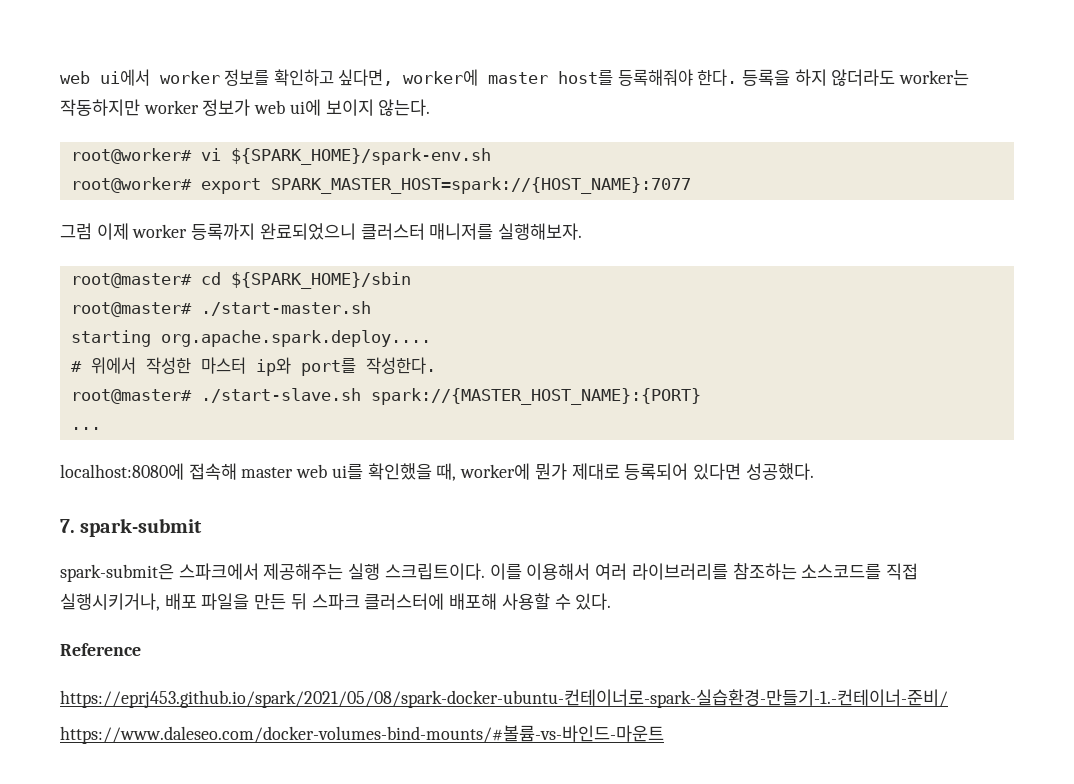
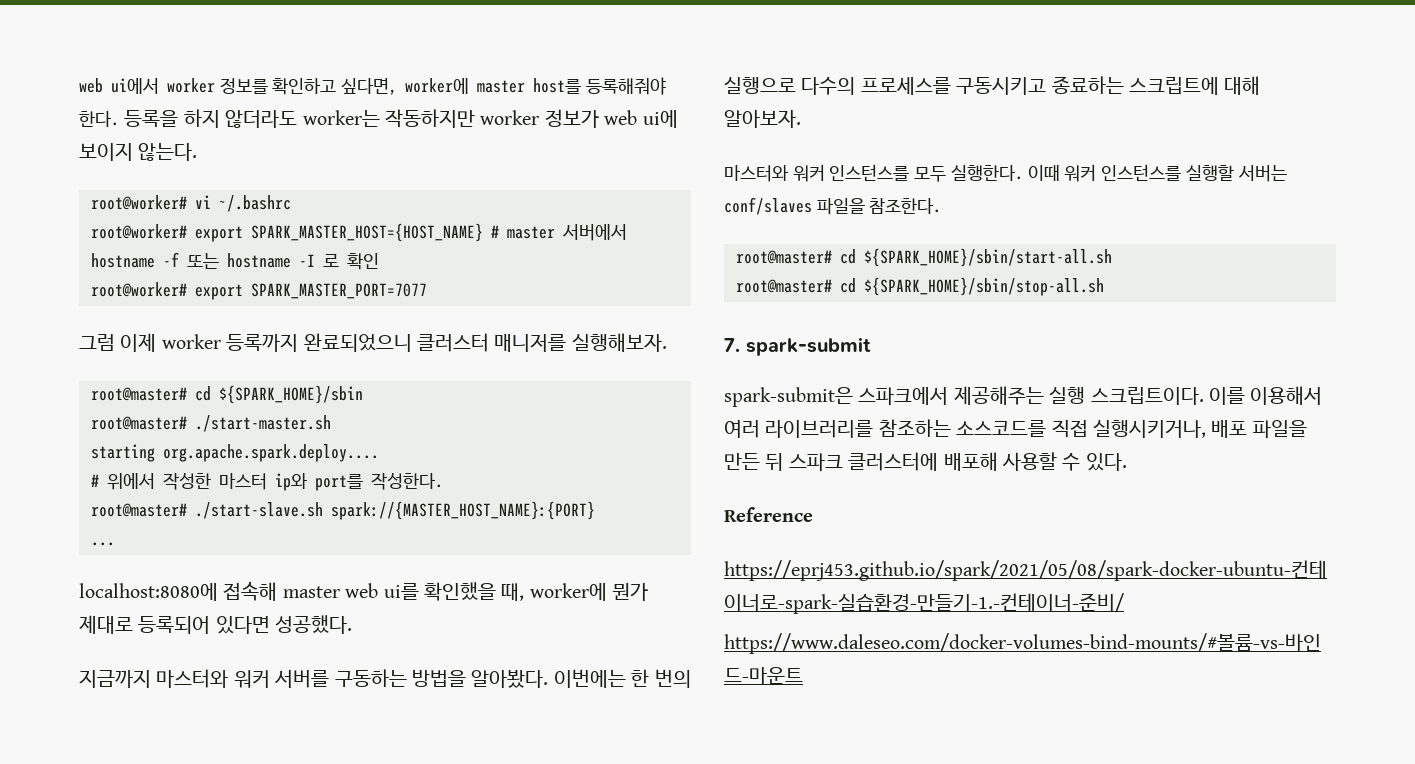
- root@worker# vi ${SPARK_HOME}/spark-env.sh
- root@worker# export SPARK_MASTER_HOST=spark://{HOST_NAME}:7077
+ root@worker# vi ~/.bashrc
+ root@worker# export SPARK_MASTER_HOST={HOST_NAME} # master 서버에서 hostname -f 또는 hostname -I 로 확인
+ root@worker# export SPARK_MASTER_PORT=7077
+ 지금까지 마스터와 워커 서버를 구동하는 방법을 알아봤다. 이번에는 한 번의 실행으로 다수의 프로세스를 구동시키고 종료하는 스크립트에 대해 알아보자.
+ 마스터와 워커 인스턴스를 모두 실행한다. 이때 워커 인스턴스를 실행할 서버는 conf/slaves 파일을 참조한다.
+ root@master# cd ${SPARK_HOME}/sbin/start-all.sh
+ root@master# cd ${SPARK_HOME}/sbin/stop-all.sh

